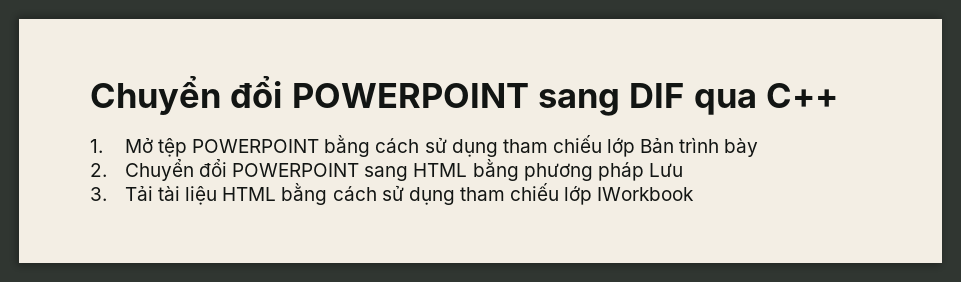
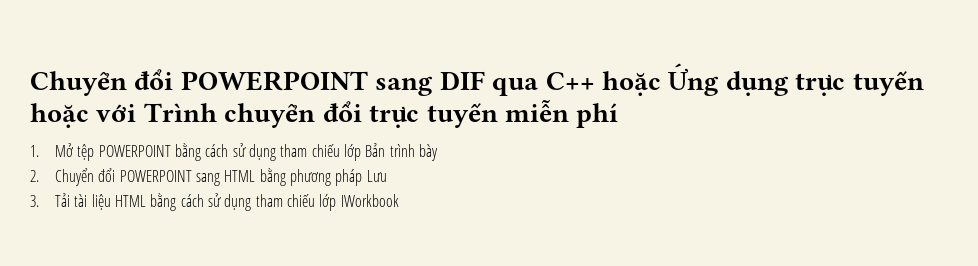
- Chuyển đổi POWERPOINT sang DIF qua C++
+ Chuyển đổi POWERPOINT sang DIF qua C++ hoặc Ứng dụng trực tuyến hoặc với Trình chuyển đổi trực tuyến miễn phí

